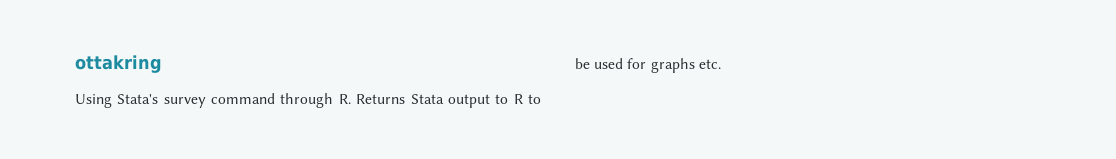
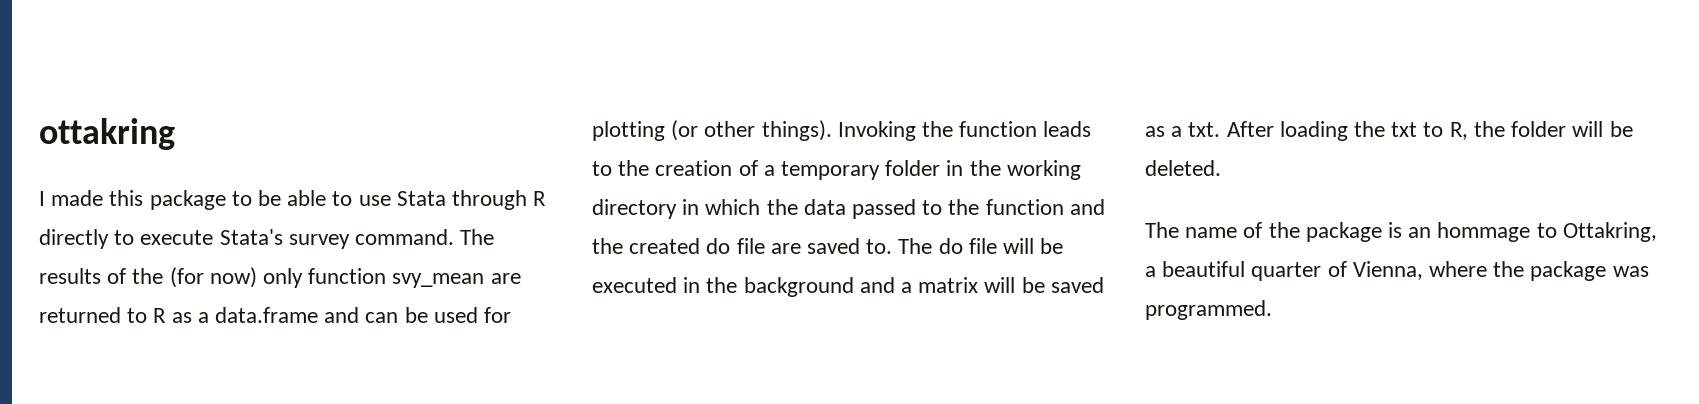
- Using Stata's survey command through R. Returns Stata output to R to be used for graphs etc.
+ I made this package to be able to use Stata through R directly to execute Stata's survey command. The results of the (for now) only function svy_mean are returned to R as a data.frame and can be used for plotting (or other things). Invoking the function leads to the creation of a temporary folder in the working directory in which the data passed to the function and the created do file are saved to. The do file will be executed in the background and a matrix will be saved as a txt. After loading the txt to R, the folder will be deleted.
+ The name of the package is an hommage to Ottakring, a beautiful quarter of Vienna, where the package was programmed.

